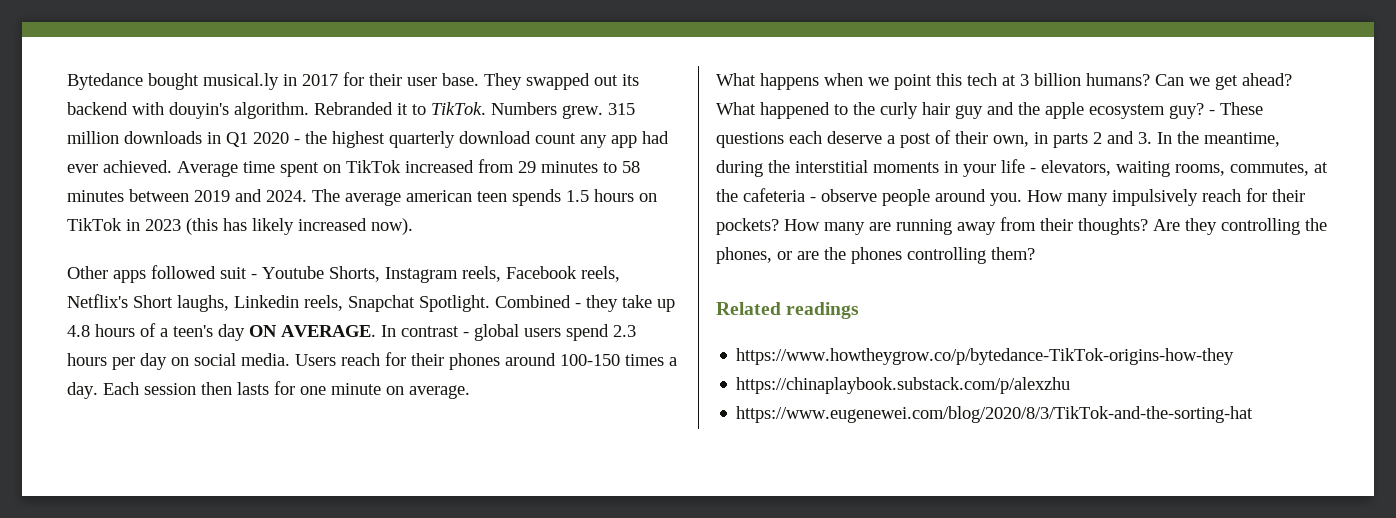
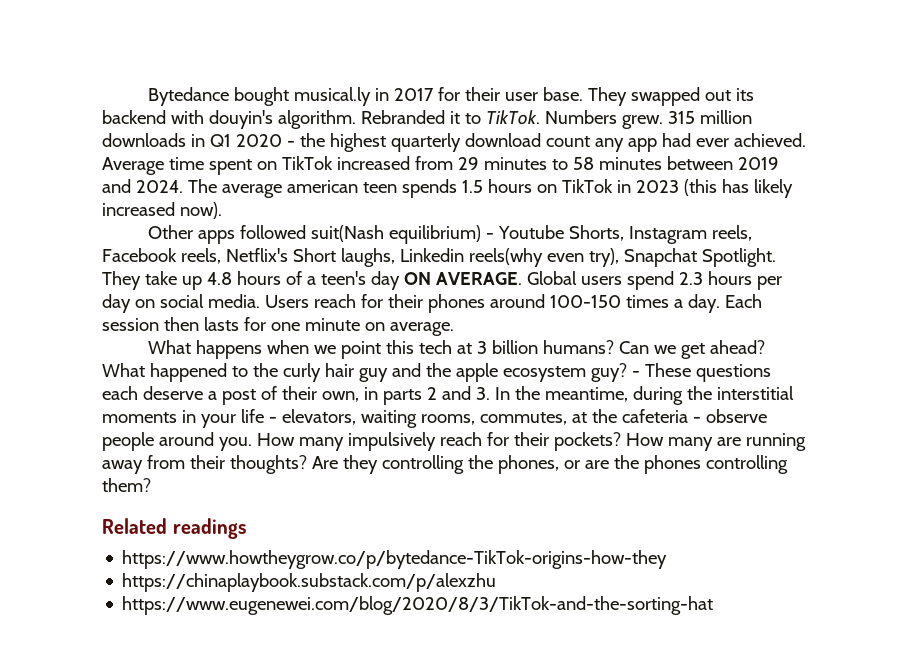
- Other apps followed suit - Youtube Shorts, Instagram reels, Facebook reels, Netflix's Short laughs, Linkedin reels, Snapchat Spotlight. Combined - they take up 4.8 hours of a teen's day ON AVERAGE.
+ Other apps followed suit(Nash equilibrium) - Youtube Shorts, Instagram reels, Facebook reels, Netflix's Short laughs, Linkedin reels(why even try), Snapchat Spotlight. They take up 4.8 hours of a teen's day ON AVERAGE.
- In contrast - global users spend 2.3 hours per day on social media.
+ Global users spend 2.3 hours per day on social media.

